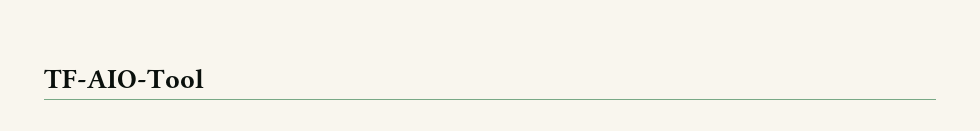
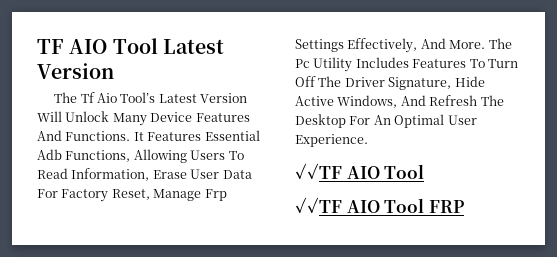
- TF-AIO-Tool
+ TF AIO Tool Latest Version
+ The Tf Aio Tool’s Latest Version Will Unlock Many Device Features And Functions. It Features Essential Adb Functions, Allowing Users To Read Information, Erase User Data For Factory Reset, Manage Frp Settings Effectively, And More. The Pc Utility Includes Features To Turn Off The Driver Signature, Hide Active Windows, And Refresh The Desktop For An Optimal User Experience.
+ ✓✓TF AIO Tool
+ ✓✓TF AIO Tool FRP

